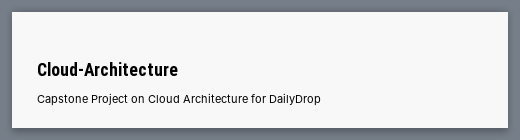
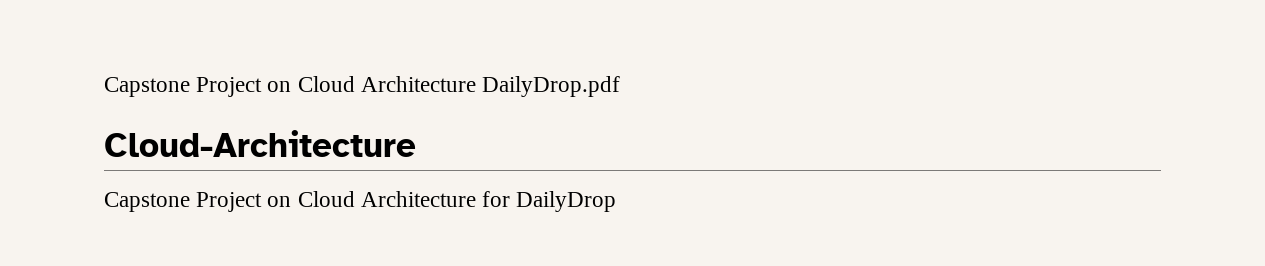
+ Capstone Project on Cloud Architecture DailyDrop.pdf

